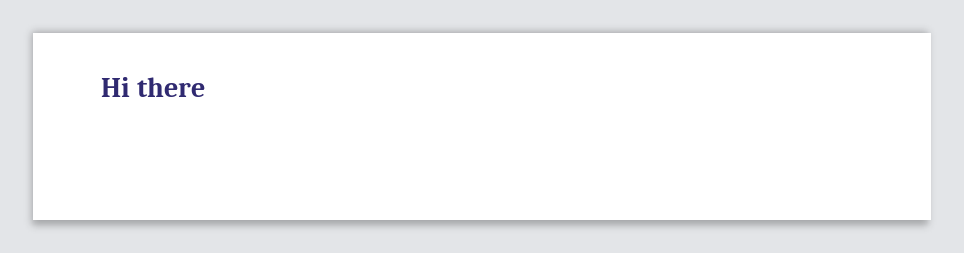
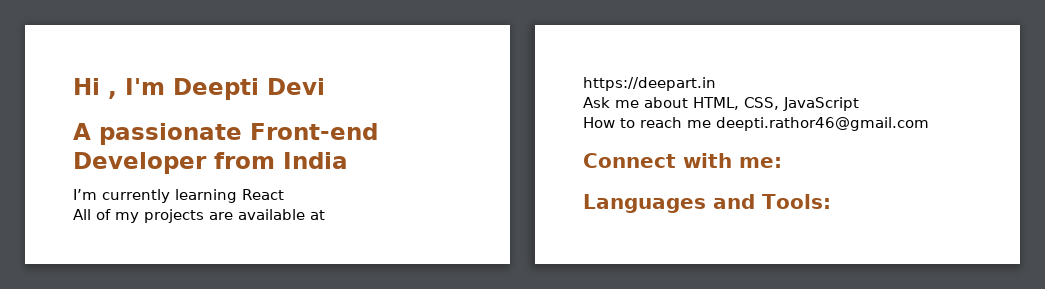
- Hi there
+ Hi , I'm Deepti Devi
+ A passionate Front-end Developer from India
+ I’m currently learning React
+ All of my projects are available at https://deepart.in
+ Ask me about HTML, CSS, JavaScript
+ How to reach me deepti.rathor46@gmail.com
+ Connect with me:
+ Languages and Tools:

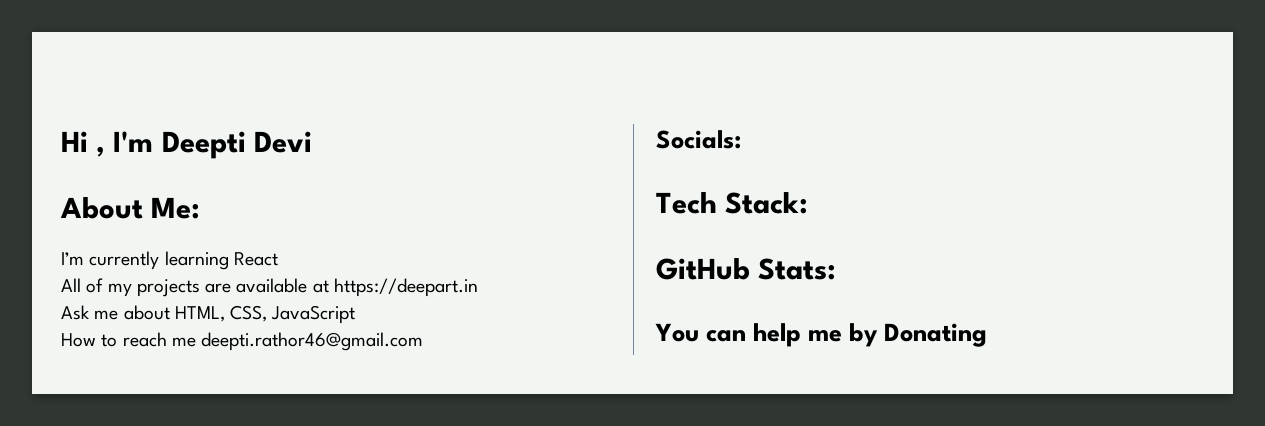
- A passionate Front-end Developer from India
+ About Me:
- Connect with me:
- Languages and Tools:
+ Socials:
+ Tech Stack:
+ GitHub Stats:
+ You can help me by Donating

